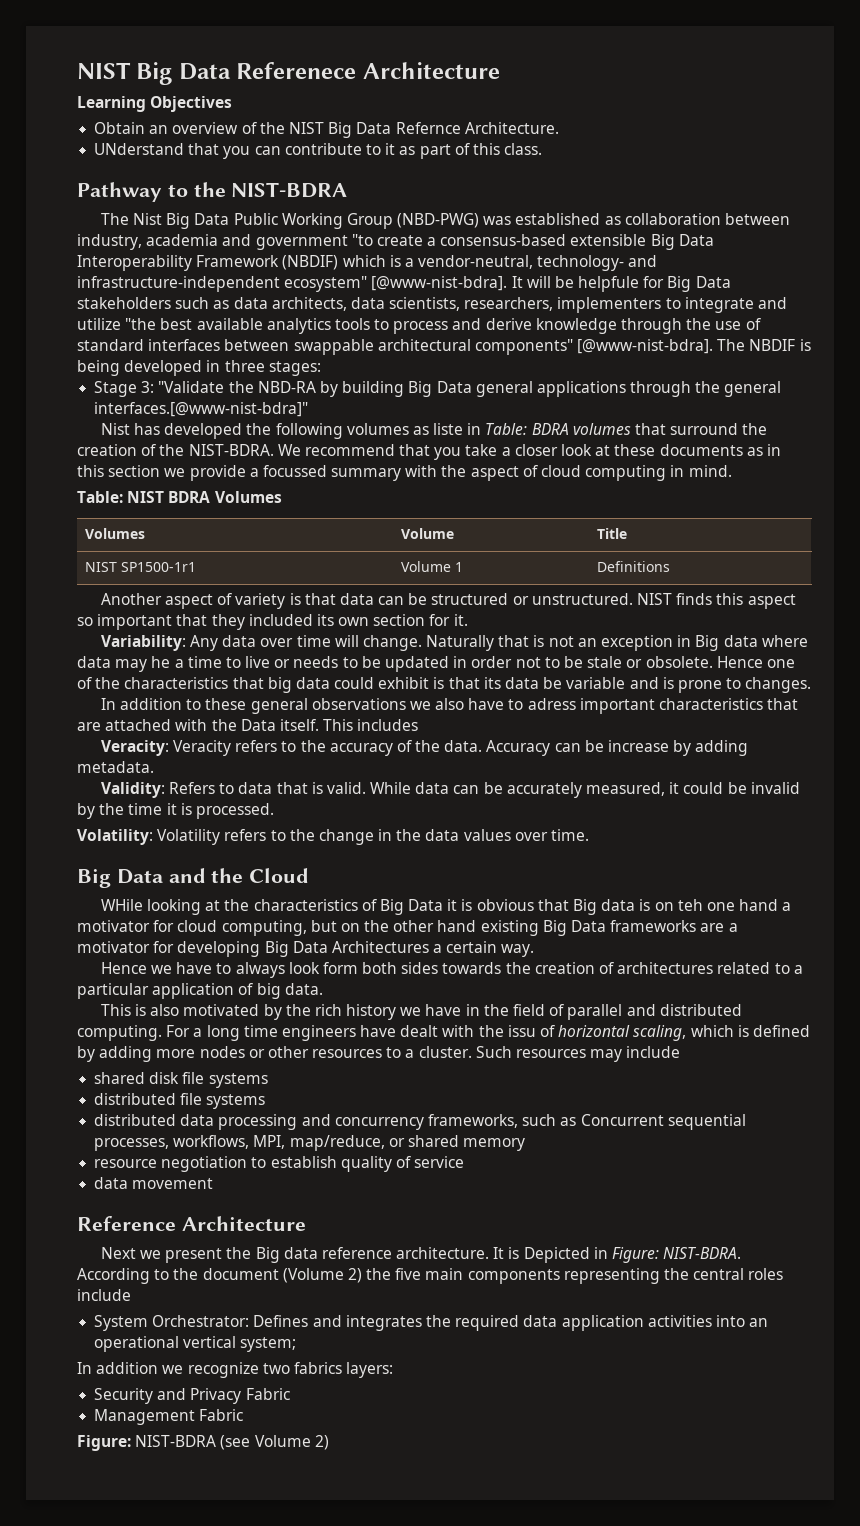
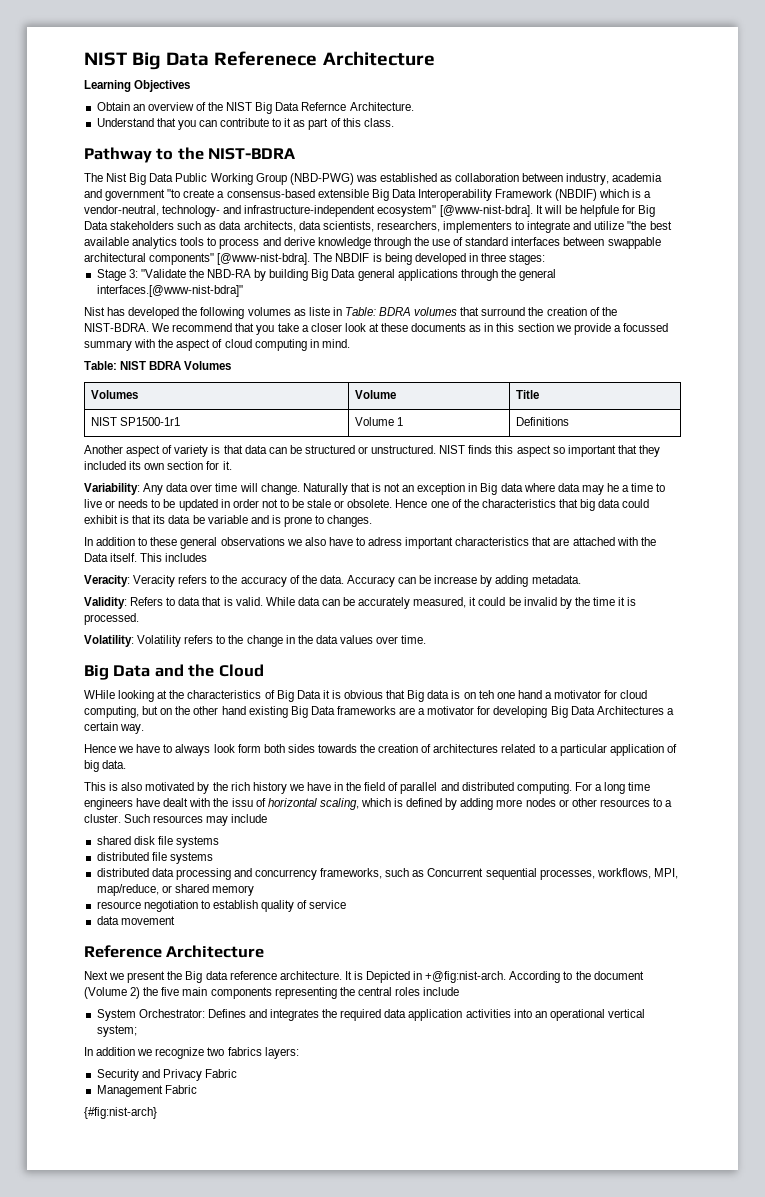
- UNderstand that you can contribute to it as part of this class.
+ Understand that you can contribute to it as part of this class.
- It is Depicted in Figure: NIST-BDRA.
+ It is Depicted in +@fig:nist-arch.
- Figure: NIST-BDRA (see Volume 2)
+ {#fig:nist-arch}

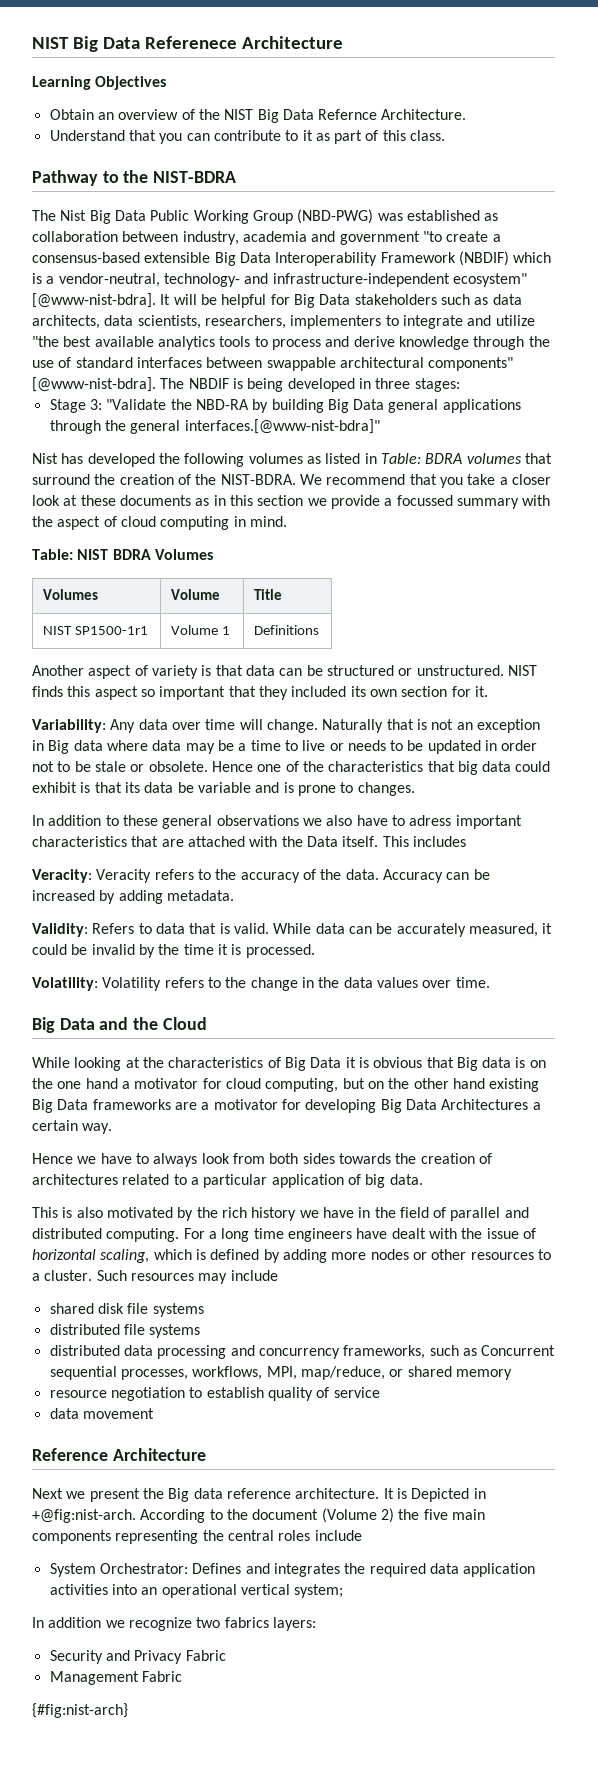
- It will be helpfule for Big Data stakeholders such as data architects, data scientists, researchers, implementers to integrate and utilize "the best available analytics tools to process and derive knowledge through the use of standard interfaces between swappable architectural components" [@www-nist-bdra].
+ It will be helpful for Big Data stakeholders such as data architects, data scientists, researchers, implementers to integrate and utilize "the best available analytics tools to process and derive knowledge through the use of standard interfaces between swappable architectural components" [@www-nist-bdra].
- Nist has developed the following volumes as liste in Table: BDRA volumes that surround the creation of the NIST-BDRA.
+ Nist has developed the following volumes as listed in Table: BDRA volumes that surround the creation of the NIST-BDRA.
- Naturally that is not an exception in Big data where data may he a time to live or needs to be updated in order not to be stale or obsolete.
+ Naturally that is not an exception in Big data where data may be a time to live or needs to be updated in order not to be stale or obsolete.
- Accuracy can be increase by adding metadata.
+ Accuracy can be increased by adding metadata.
- WHile looking at the characteristics of Big Data it is obvious that Big data is on teh one hand a motivator for cloud computing, but on the other hand existing Big Data frameworks are a motivator for developing Big Data Architectures a certain way.
+ While looking at the characteristics of Big Data it is obvious that Big data is on the one hand a motivator for cloud computing, but on the other hand existing Big Data frameworks are a motivator for developing Big Data Architectures a certain way.
- Hence we have to always look form both sides towards the creation of architectures related to a particular application of big data.
+ Hence we have to always look from both sides towards the creation of architectures related to a particular application of big data.
- For a long time engineers have dealt with the issu of horizontal scaling, which is defined by adding more nodes or other resources to a cluster.
+ For a long time engineers have dealt with the issue of horizontal scaling, which is defined by adding more nodes or other resources to a cluster.

